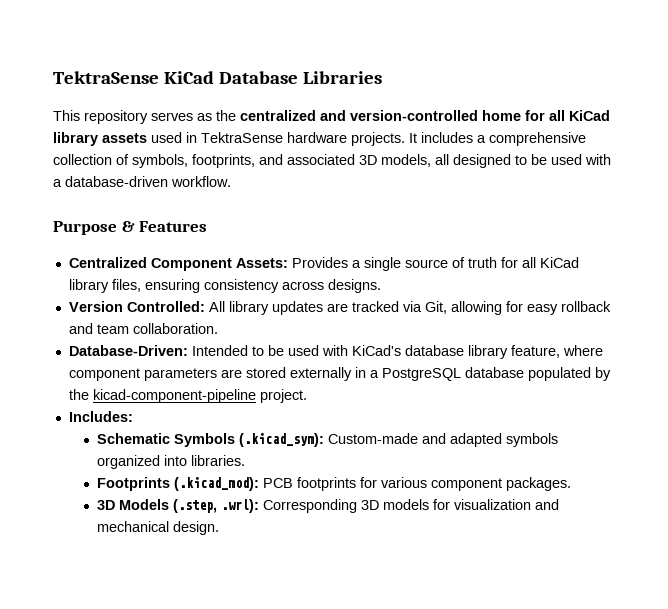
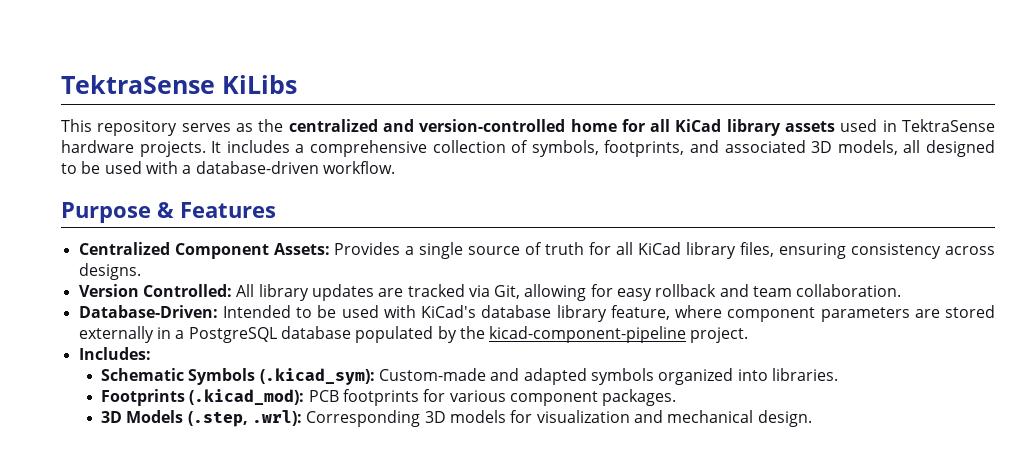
- TektraSense KiCad Database Libraries
+ TektraSense KiLibs

